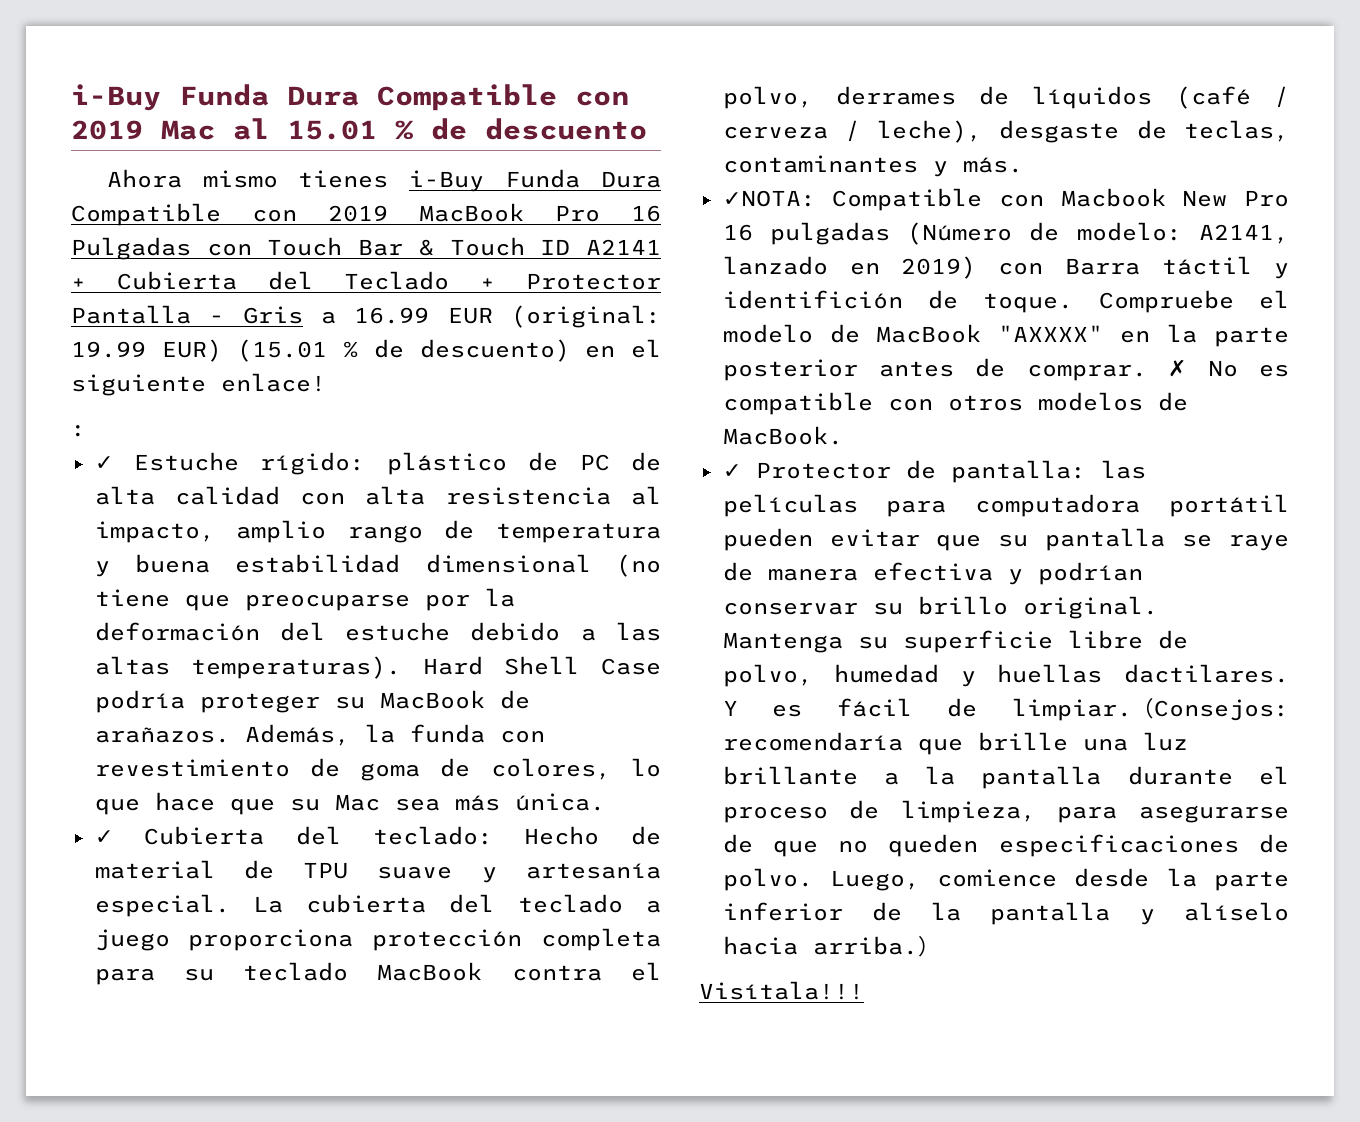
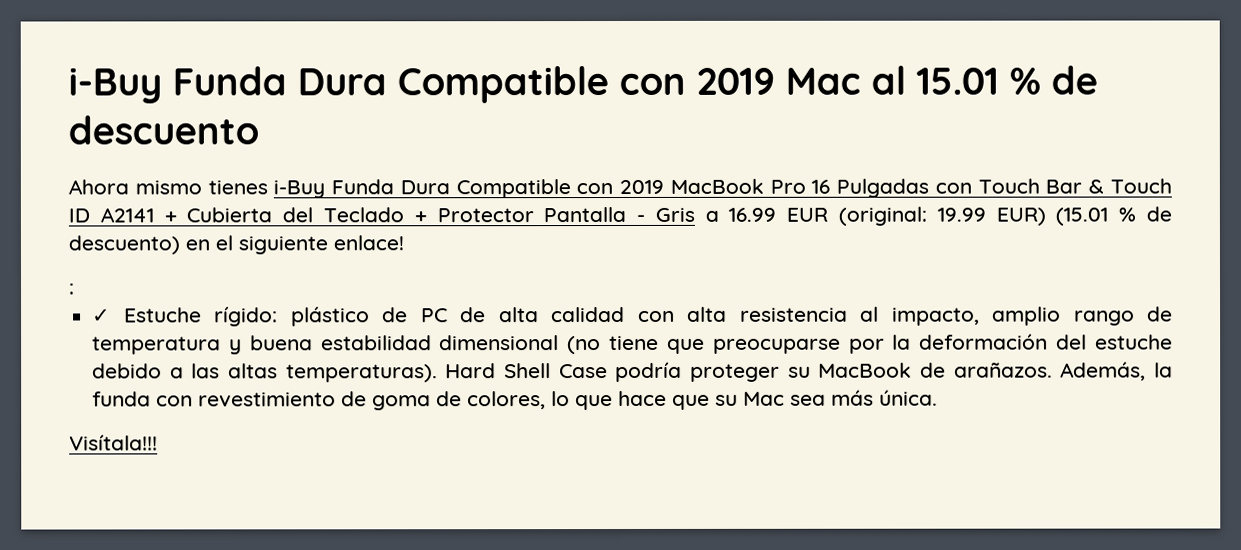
- ✓ Cubierta del teclado: Hecho de material de TPU suave y artesanía especial. La cubierta del teclado a juego proporciona protección completa para su teclado MacBook contra el polvo, derrames de líquidos (café / cerveza / leche), desgaste de teclas, contaminantes y más.
- ✓NOTA: Compatible con Macbook New Pro 16 pulgadas (Número de modelo: A2141, lanzado en 2019) con Barra táctil y identifición de toque. Compruebe el modelo de MacBook "AXXXX" en la parte posterior antes de comprar. ✗ No es compatible con otros modelos de MacBook.
- ✓ Protector de pantalla: las películas para computadora portátil pueden evitar que su pantalla se raye de manera efectiva y podrían conservar su brillo original. Mantenga su superficie libre de polvo, humedad y huellas dactilares. Y es fácil de limpiar.（Consejos: recomendaría que brille una luz brillante a la pantalla durante el proceso de limpieza, para asegurarse de que no queden especificaciones de polvo. Luego, comience desde la parte inferior de la pantalla y alíselo hacia arriba.）

